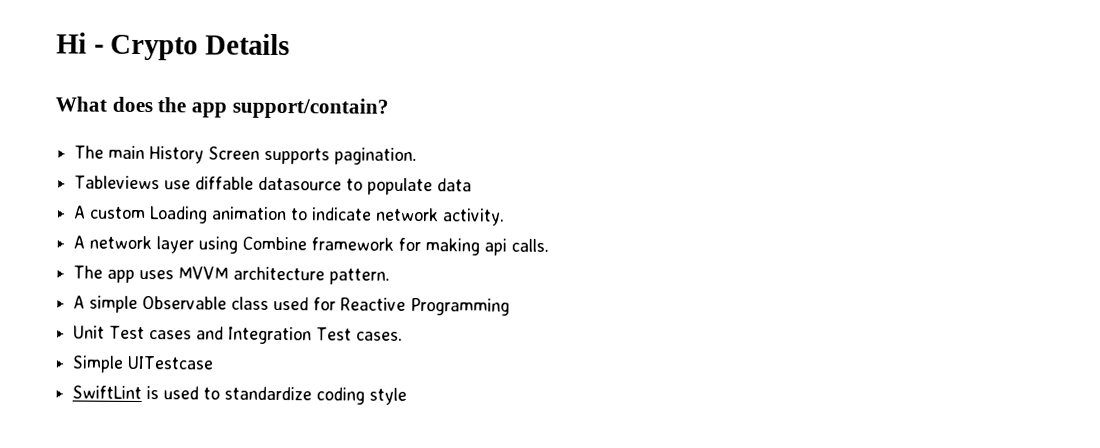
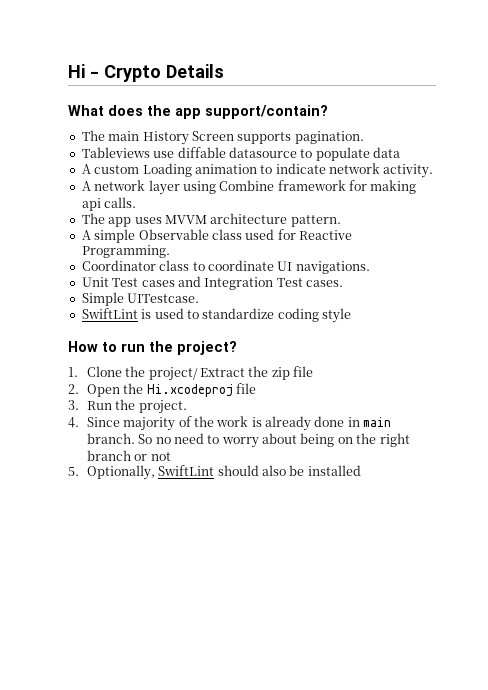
- A simple Observable class used for Reactive Programming
+ A simple Observable class used for Reactive Programming.
+ Coordinator class to coordinate UI navigations.
- Simple UITestcase
+ Simple UITestcase.
+ How to run the project?
+ 1. Clone the project/ Extract the zip file
+ 2. Open the Hi.xcodeproj file
+ 3. Run the project.
+ 4. Since majority of the work is already done in main branch. So no need to worry about being on the right branch or not
+ 5. Optionally, SwiftLint should also be installed

